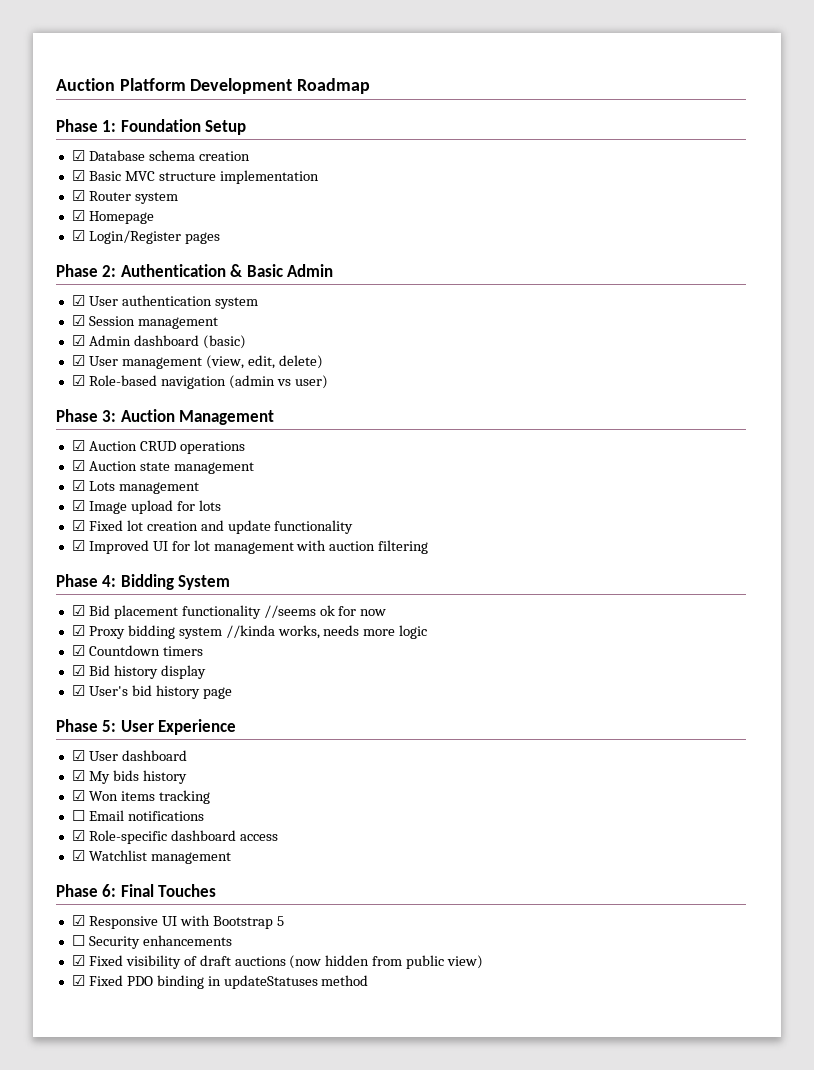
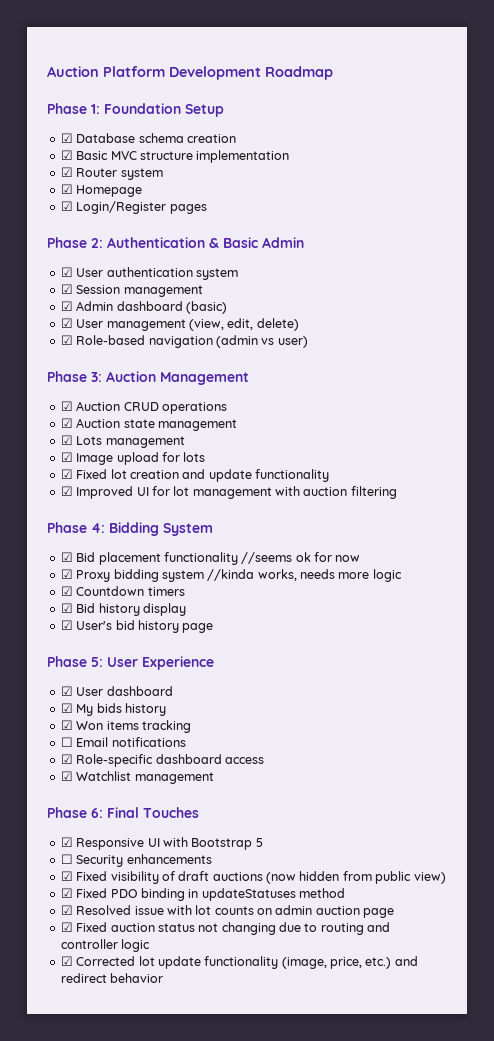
+ ☑ Resolved issue with lot counts on admin auction page
+ ☑ Fixed auction status not changing due to routing and controller logic
+ ☑ Corrected lot update functionality (image, price, etc.) and redirect behavior

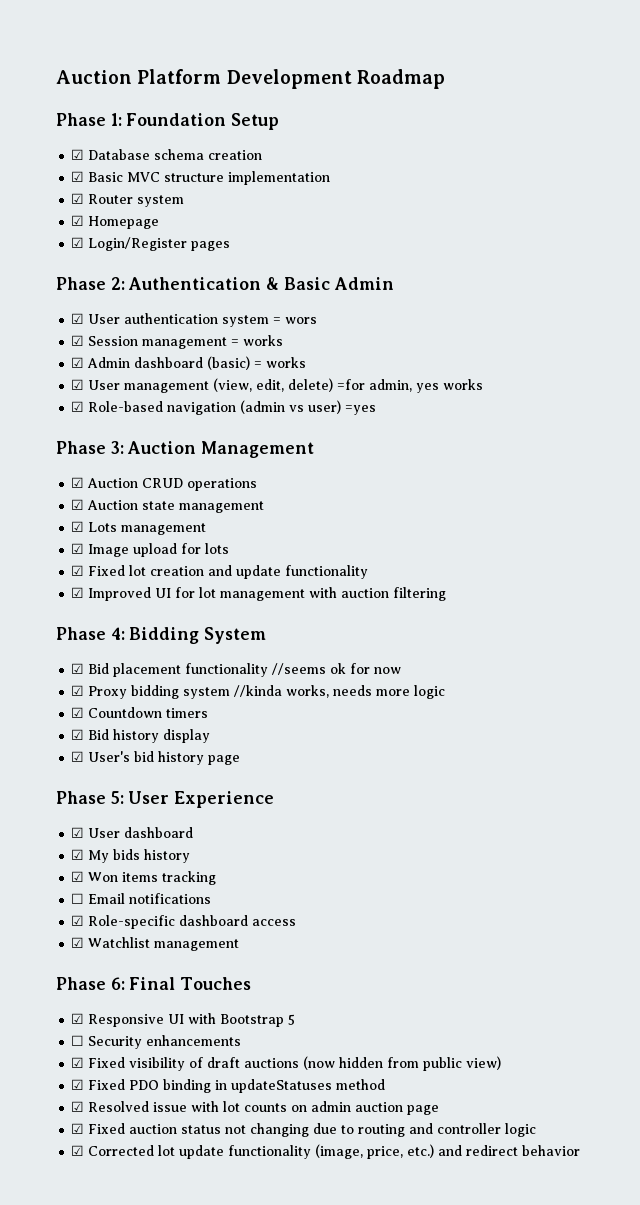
- ☑ User authentication system
+ ☑ User authentication system = wors
- ☑ Session management
+ ☑ Session management = works
- ☑ Admin dashboard (basic)
+ ☑ Admin dashboard (basic) = works
- ☑ User management (view, edit, delete)
+ ☑ User management (view, edit, delete) =for admin, yes works
- ☑ Role-based navigation (admin vs user)
+ ☑ Role-based navigation (admin vs user) =yes

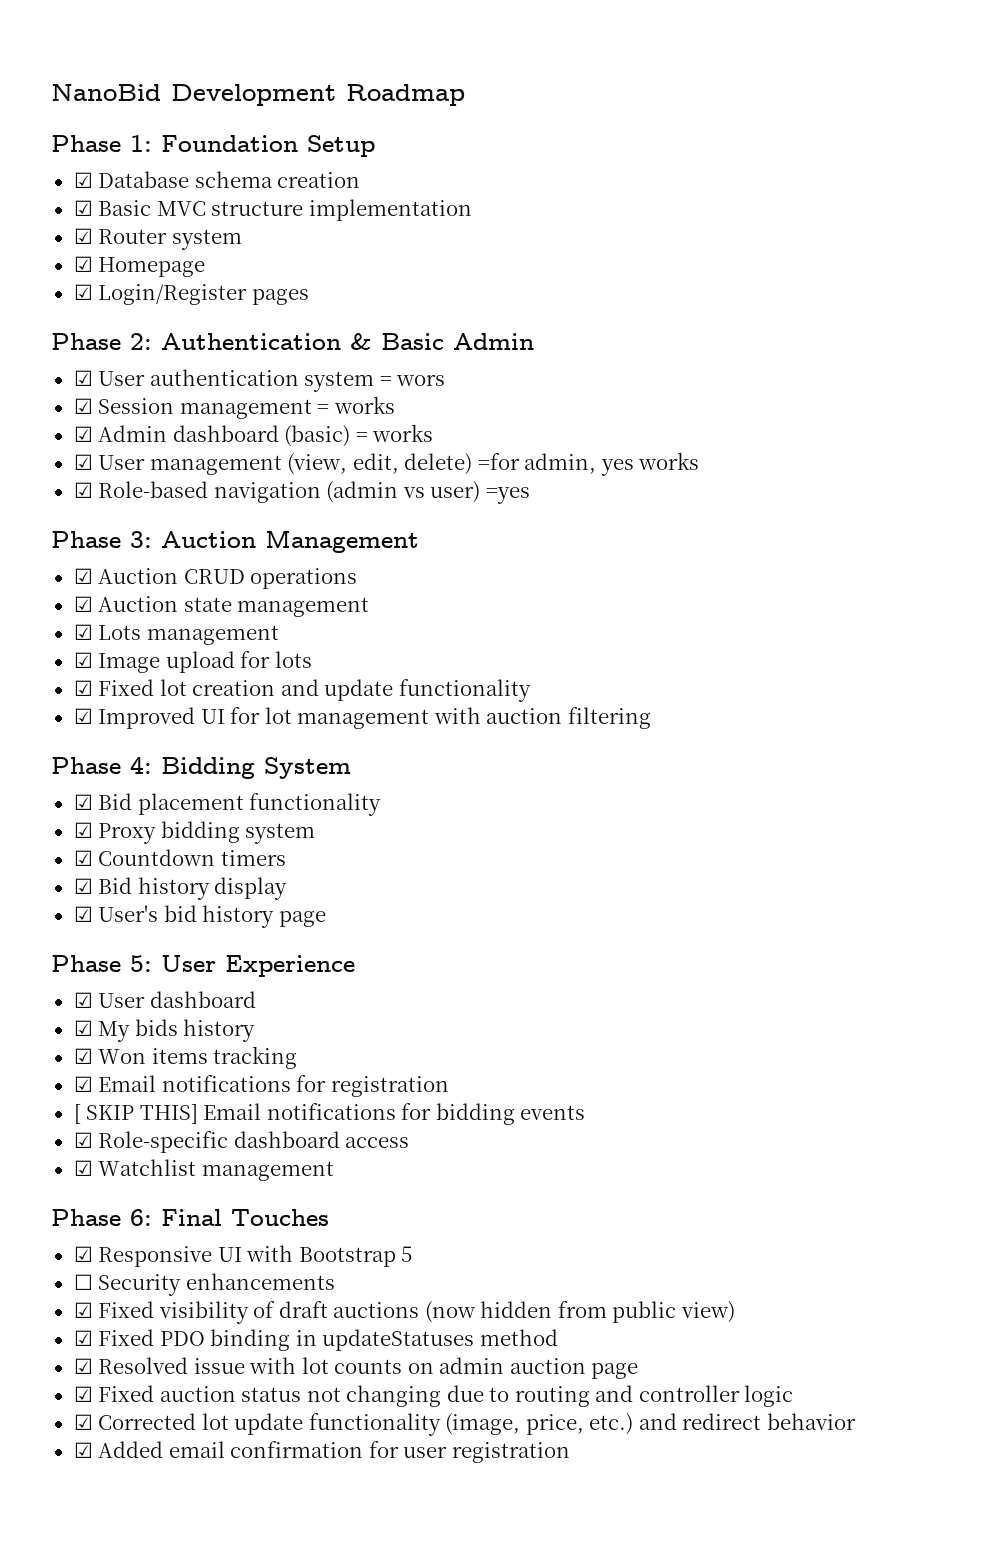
- Auction Platform Development Roadmap
+ NanoBid Development Roadmap
- ☑ Bid placement functionality //seems ok for now
+ ☑ Bid placement functionality
- ☑ Proxy bidding system //kinda works, needs more logic
+ ☑ Proxy bidding system
- ☐ Email notifications
+ ☑ Email notifications for registration
+ [ SKIP THIS] Email notifications for bidding events
+ ☑ Added email confirmation for user registration

